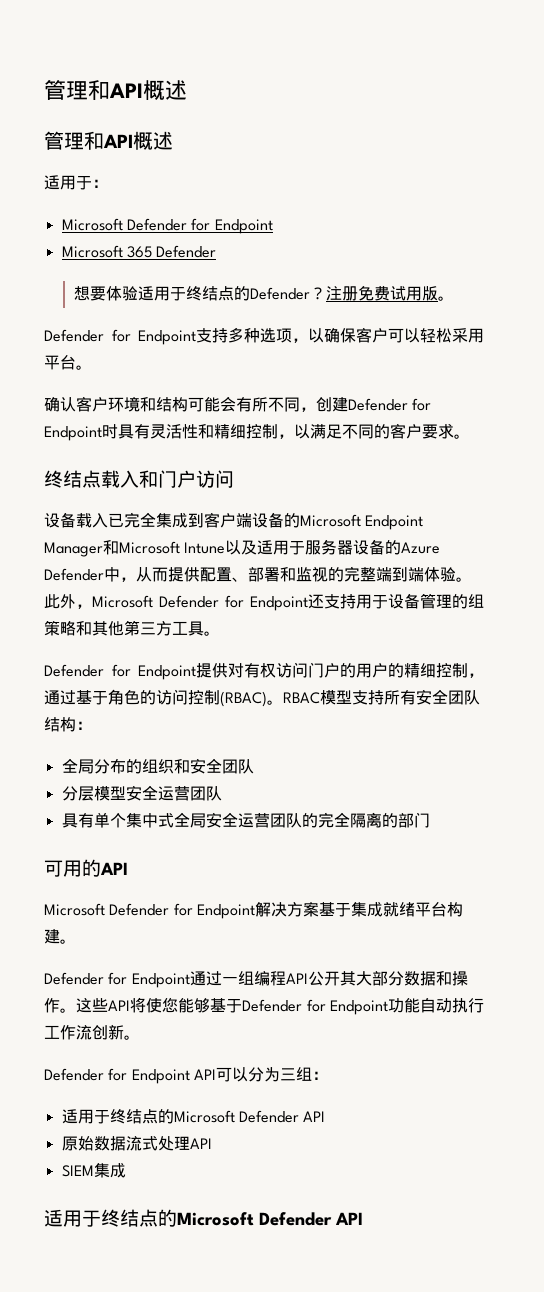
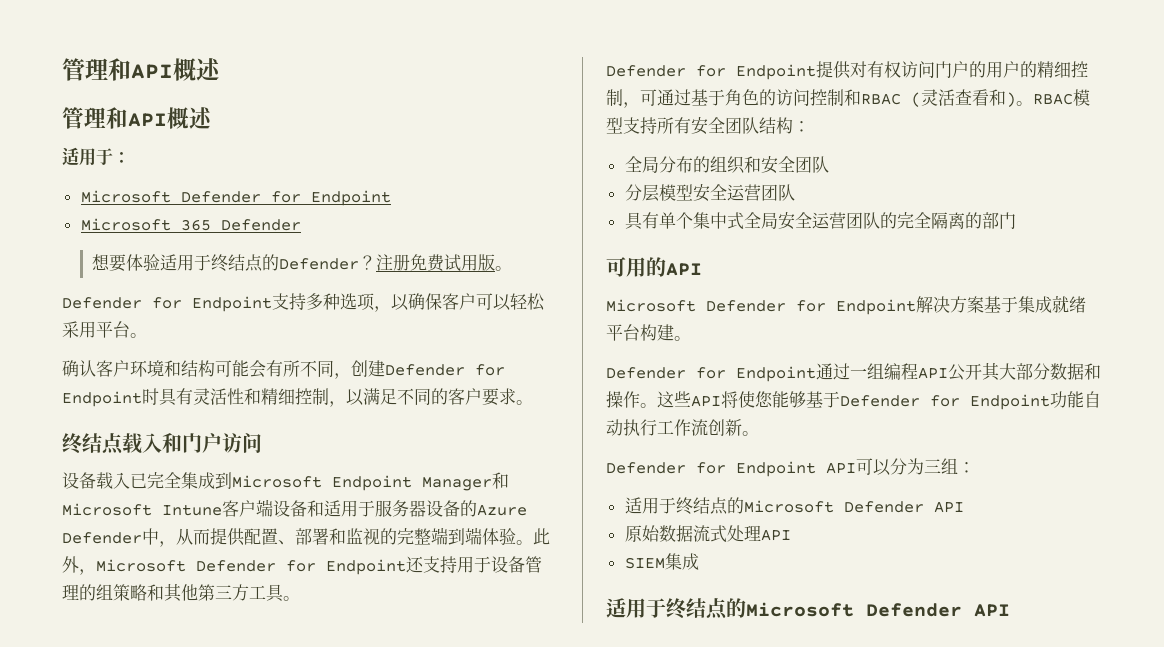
- 设备载入已完全集成到客户端设备的Microsoft Endpoint Manager和Microsoft Intune以及适用于服务器设备的Azure Defender中，从而提供配置、部署和监视的完整端到端体验。
+ 设备载入已完全集成到Microsoft Endpoint Manager和Microsoft Intune客户端设备和适用于服务器设备的Azure Defender中，从而提供配置、部署和监视的完整端到端体验。
- Defender for Endpoint提供对有权访问门户的用户的精细控制，通过基于角色的访问控制(RBAC)。
+ Defender for Endpoint提供对有权访问门户的用户的精细控制，可通过基于角色的访问控制和RBAC (灵活查看和)。

